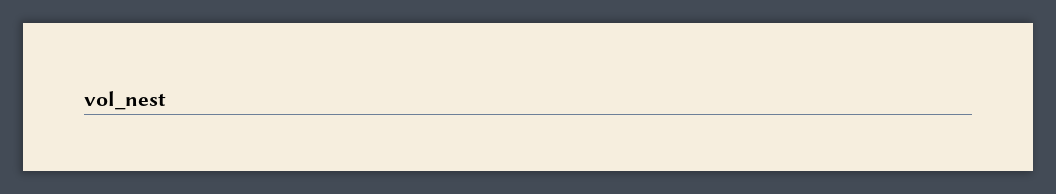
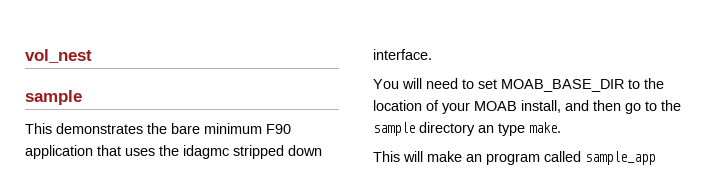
  vol_nest
+ sample
+ This demonstrates the bare minimum F90 application that uses the idagmc stripped down interface.
+ You will need to set MOAB_BASE_DIR to the location of your MOAB install, and then go to the sample directory an type make.
+ This will make an program called sample_app

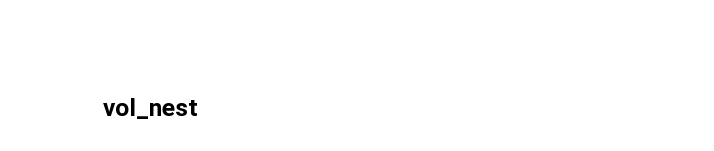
  vol_nest
- sample
- This demonstrates the bare minimum F90 application that uses the idagmc stripped down interface.
- You will need to set MOAB_BASE_DIR to the location of your MOAB install, and then go to the sample directory an type make.
- This will make an program called sample_app

